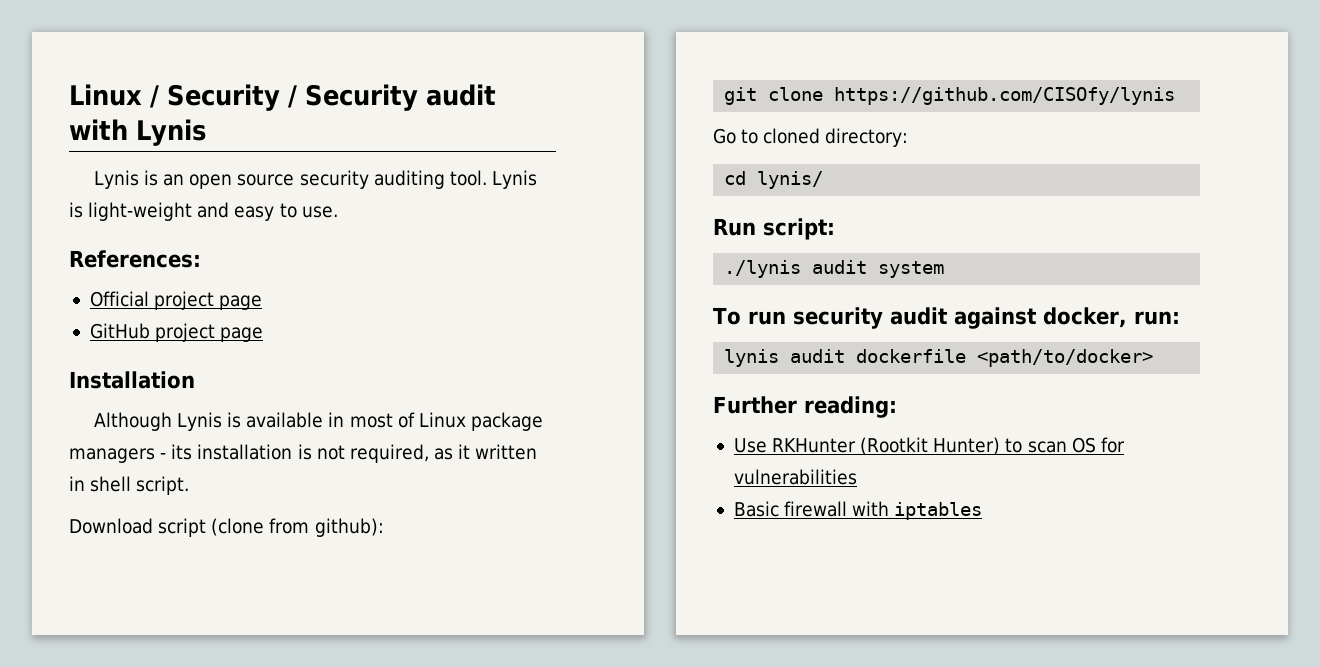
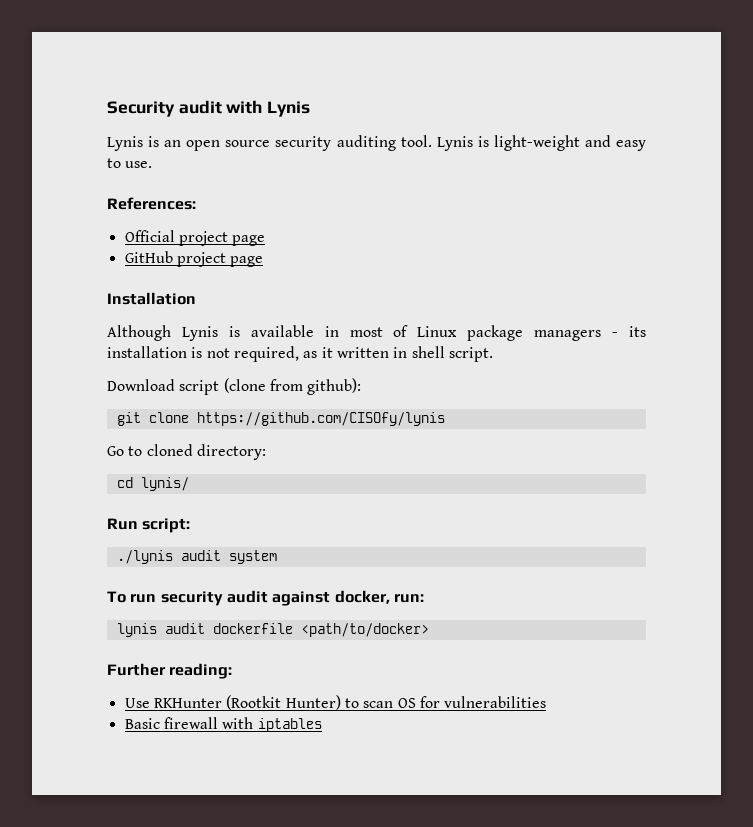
- Linux / Security / Security audit with Lynis
+ Security audit with Lynis

